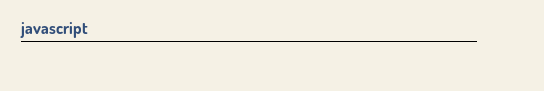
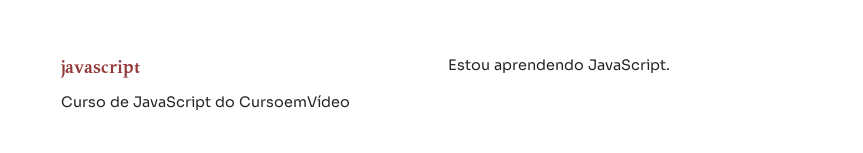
+ Curso de JavaScript do CursoemVídeo
+ Estou aprendendo JavaScript.

